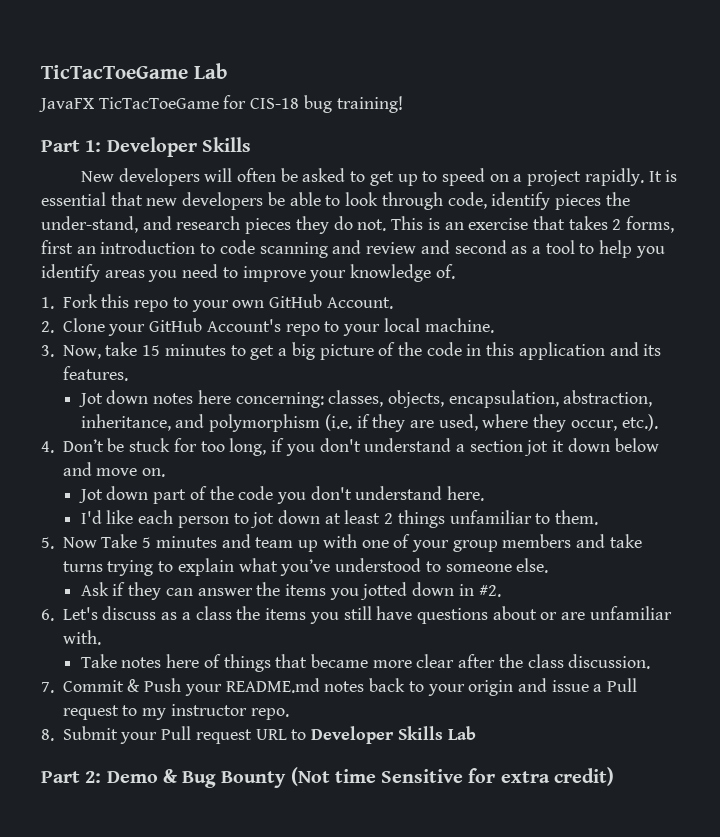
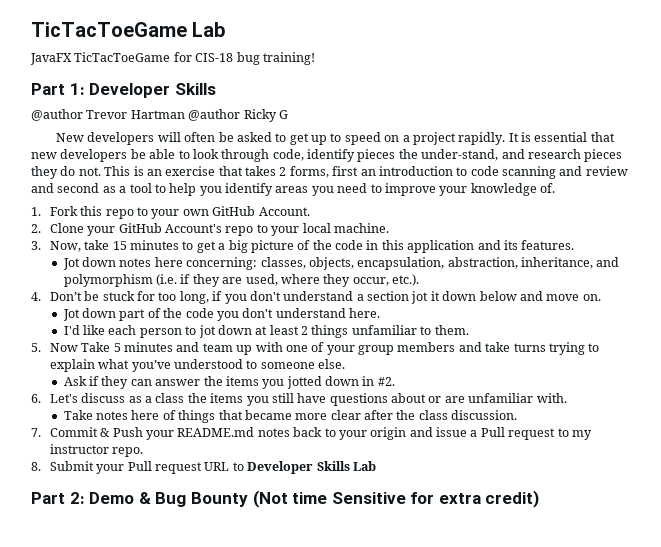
+ @author Trevor Hartman @author Ricky G

